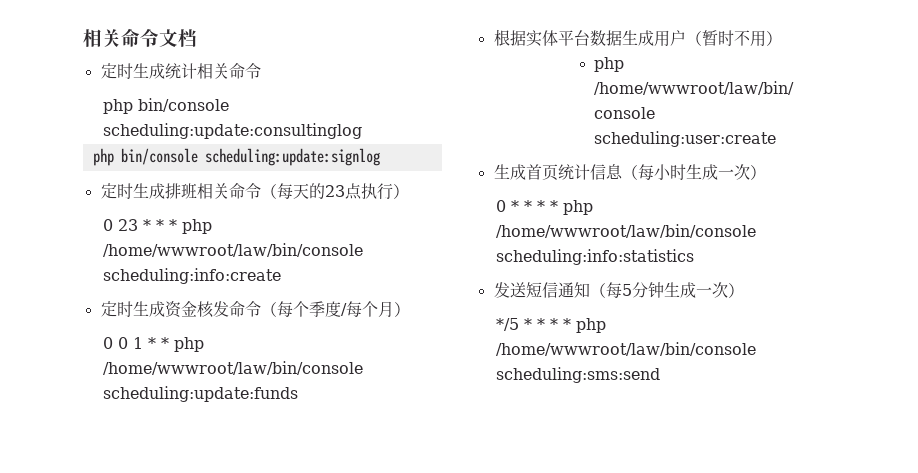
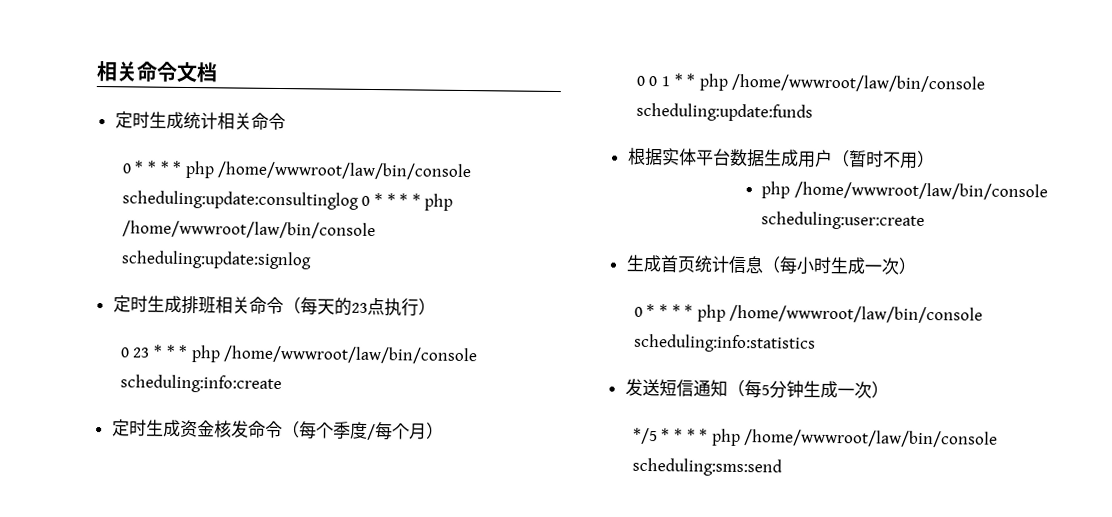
- php bin/console scheduling:update:consultinglog
- php bin/console scheduling:update:signlog
+ 0 * * * * php /home/wwwroot/law/bin/console scheduling:update:consultinglog 0 * * * * php /home/wwwroot/law/bin/console scheduling:update:signlog

